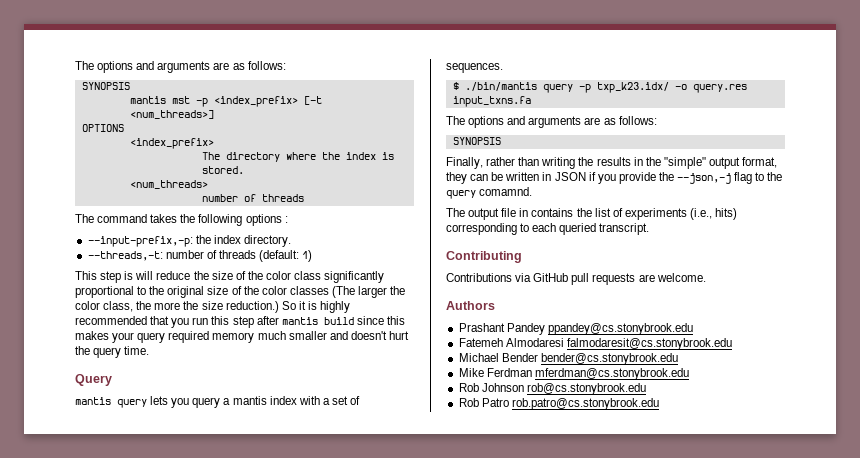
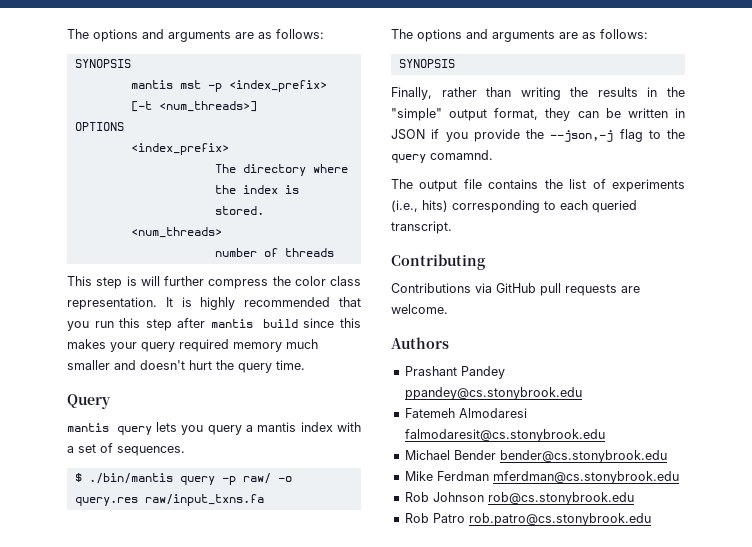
- The command takes the following options :
- --input-prefix,-p: the index directory.
- --threads,-t: number of threads (default: 1)
- This step is will reduce the size of the color class significantly proportional to the original size of the color classes (The larger the color class, the more the size reduction.) So it is highly recommended that you run this step after mantis build since this makes your query required memory much smaller and doesn't hurt the query time.
+ This step is will further compress the color class representation. It is highly recommended that you run this step after mantis build since this makes your query required memory much smaller and doesn't hurt the query time.
- $ ./bin/mantis query -p txp_k23.idx/ -o query.res input_txns.fa
+ $ ./bin/mantis query -p raw/ -o query.res raw/input_txns.fa
- The output file in contains the list of experiments (i.e., hits) corresponding to each queried transcript.
+ The output file contains the list of experiments (i.e., hits) corresponding to each queried transcript.

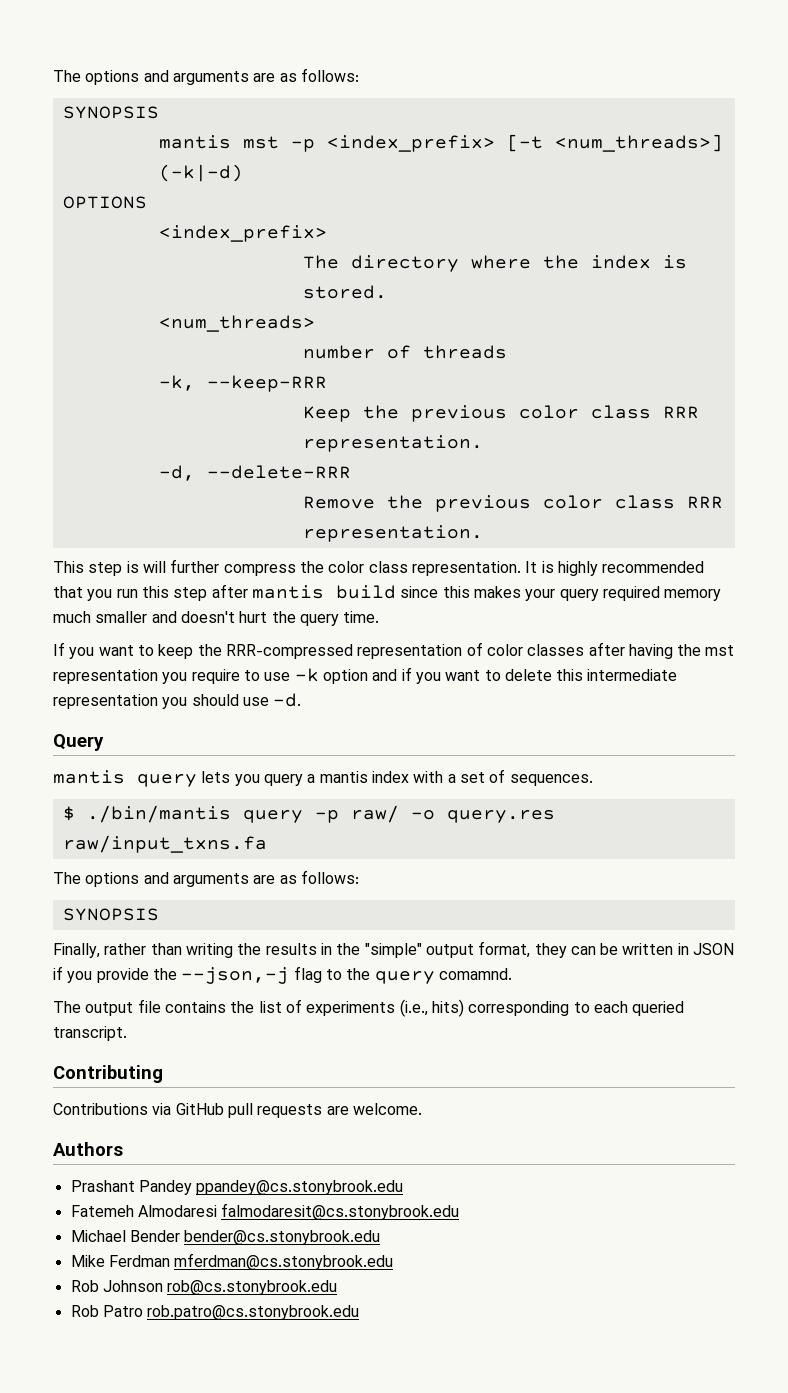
- mantis mst -p <index_prefix> [-t <num_threads>]
+ mantis mst -p <index_prefix> [-t <num_threads>] (-k|-d)
+ -k, --keep-RRR
+ Keep the previous color class RRR representation.
+ -d, --delete-RRR
+ Remove the previous color class RRR representation.
+ If you want to keep the RRR-compressed representation of color classes after having the mst representation you require to use -k option and if you want to delete this intermediate representation you should use -d.

